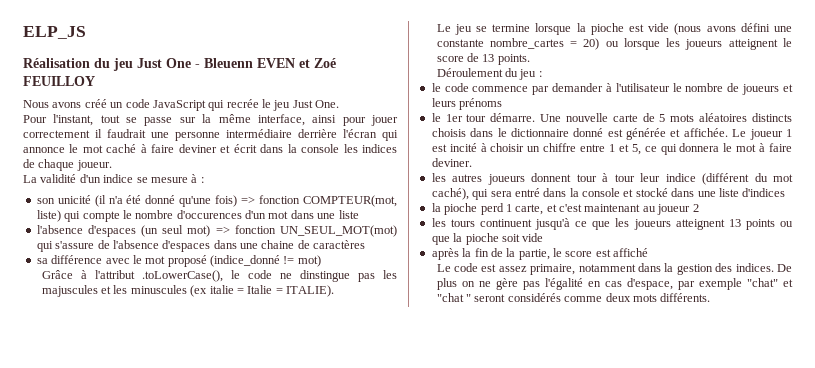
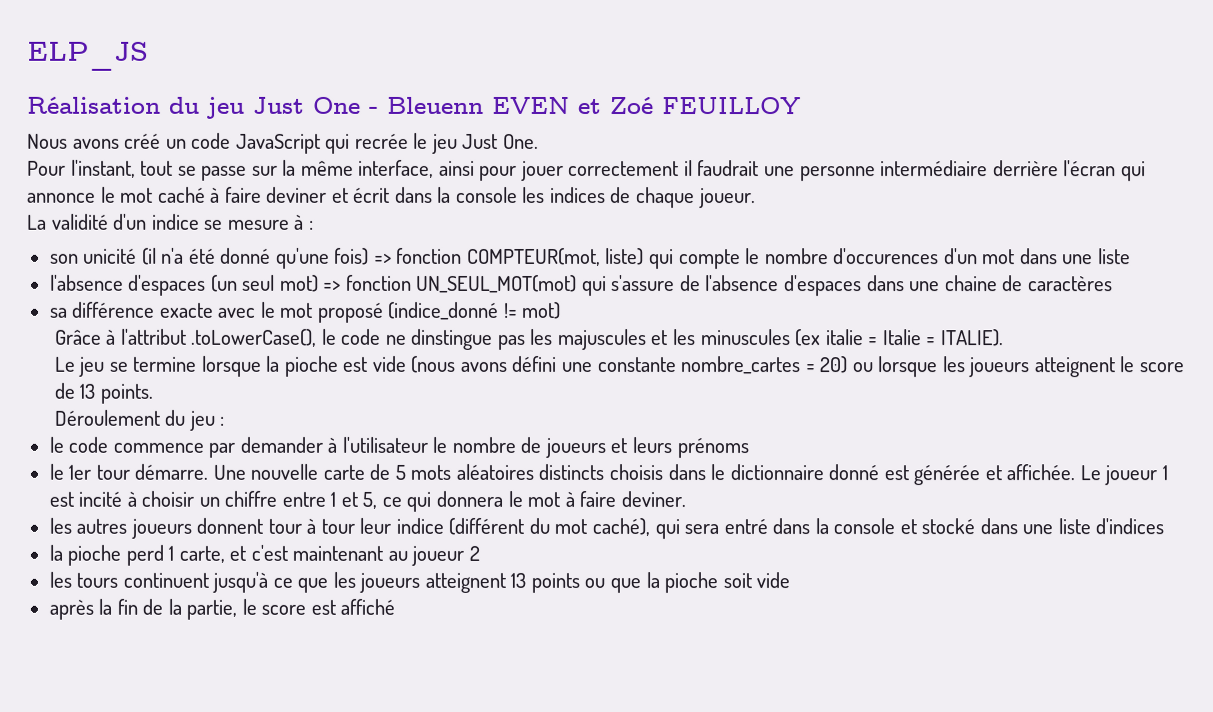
- sa différence avec le mot proposé (indice_donné != mot)
+ sa différence exacte avec le mot proposé (indice_donné != mot)
- Le code est assez primaire, notamment dans la gestion des indices. De plus on ne gère pas l'égalité en cas d'espace, par exemple "chat" et "chat " seront considérés comme deux mots différents.

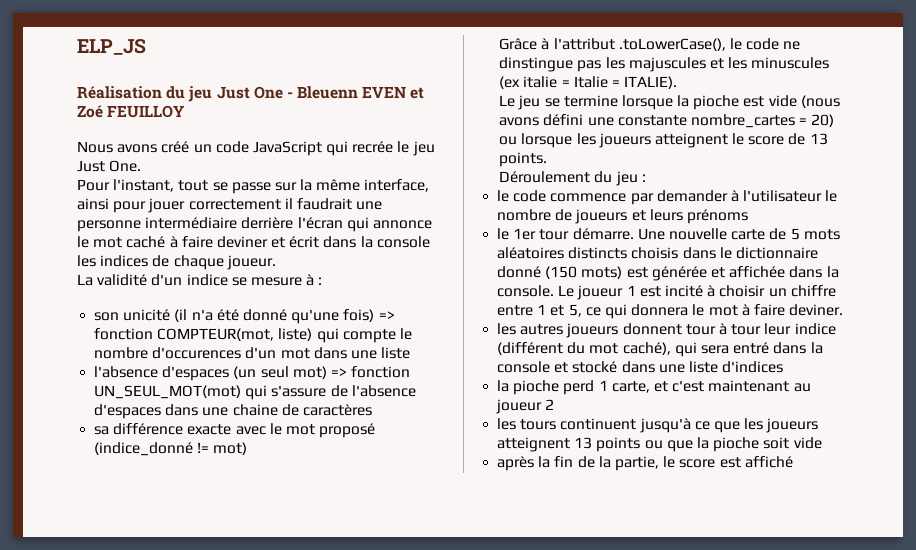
- Une nouvelle carte de 5 mots aléatoires distincts choisis dans le dictionnaire donné est générée et affichée.
+ Une nouvelle carte de 5 mots aléatoires distincts choisis dans le dictionnaire donné (150 mots) est générée et affichée dans la console.

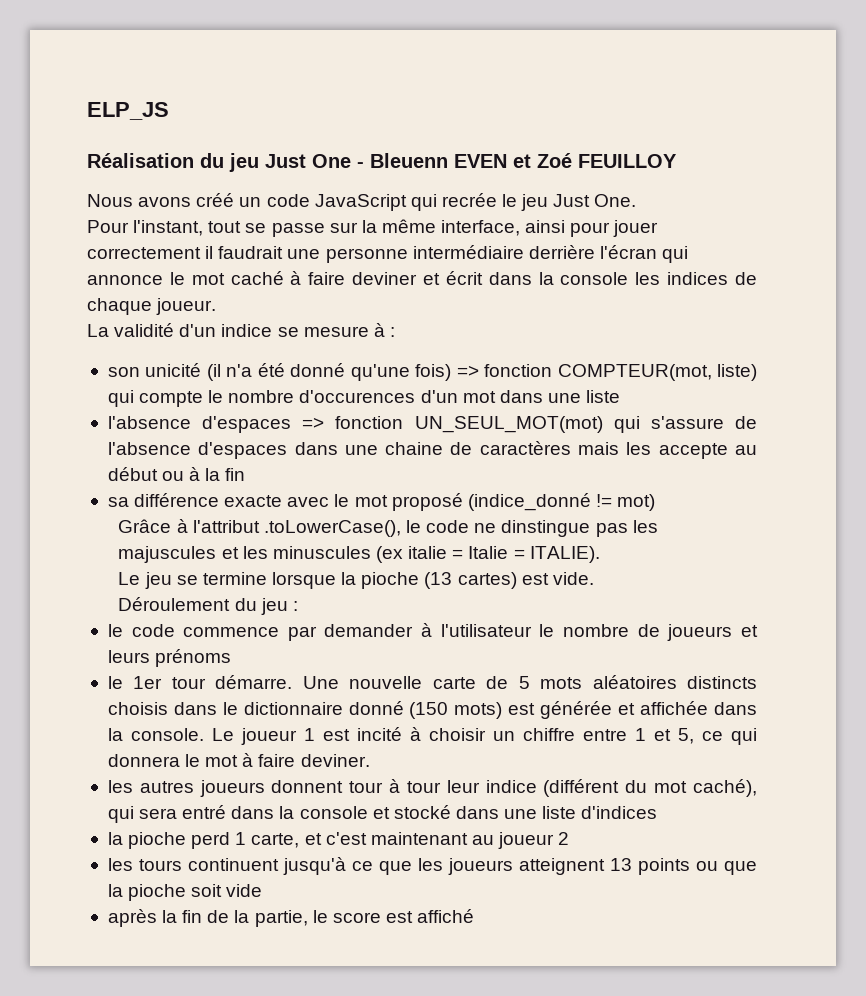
- l'absence d'espaces (un seul mot) => fonction UN_SEUL_MOT(mot) qui s'assure de l'absence d'espaces dans une chaine de caractères
+ l'absence d'espaces => fonction UN_SEUL_MOT(mot) qui s'assure de l'absence d'espaces dans une chaine de caractères mais les accepte au début ou à la fin
- Le jeu se termine lorsque la pioche est vide (nous avons défini une constante nombre_cartes = 20) ou lorsque les joueurs atteignent le score de 13 points.
+ Le jeu se termine lorsque la pioche (13 cartes) est vide.

